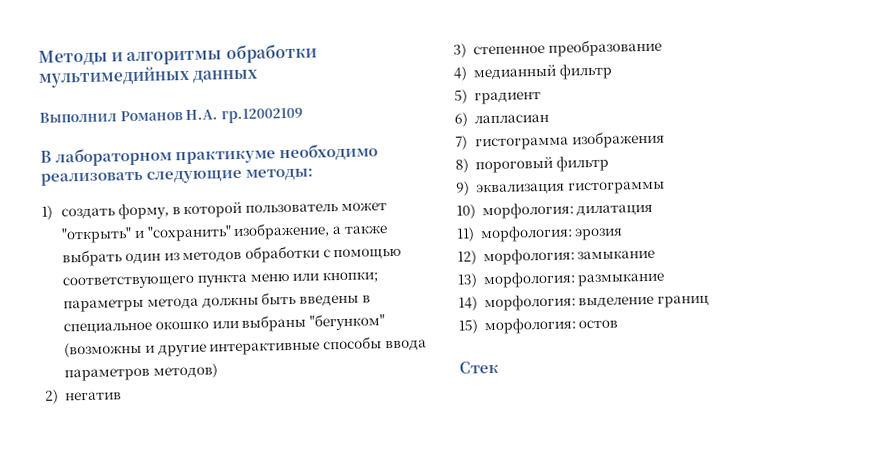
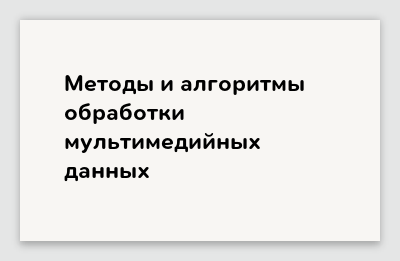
- Выполнил Романов Н.А. гр.12002109
- В лабораторном практикуме необходимо реализовать следующие методы:
- 1) создать форму, в которой пользователь может "открыть" и "сохранить" изображение, а также выбрать один из методов обработки с помощью соответствующего пункта меню или кнопки; параметры метода должны быть введены в специальное окошко или выбраны "бегунком" (возможны и другие интерактивные способы ввода параметров методов)
- 2) негатив
- 3) степенное преобразование
- 4) медианный фильтр
- 5) градиент
- 6) лапласиан
- 7) гистограмма изображения
- 8) пороговый фильтр
- 9) эквализация гистограммы
- 10) морфология: дилатация
- 11) морфология: эрозия
- 12) морфология: замыкание
- 13) морфология: размыкание
- 14) морфология: выделение границ
- 15) морфология: остов
- Стек

